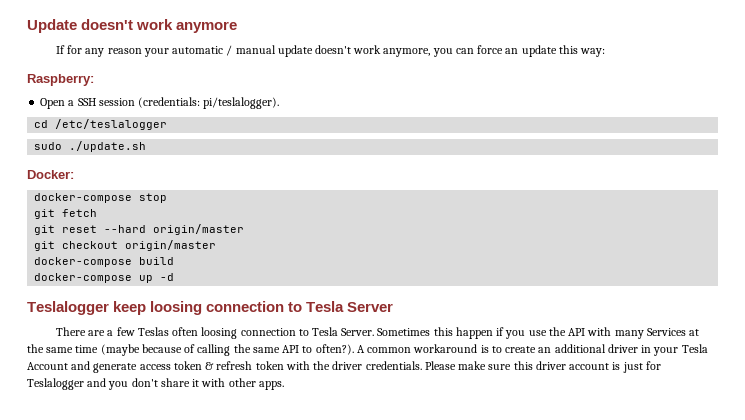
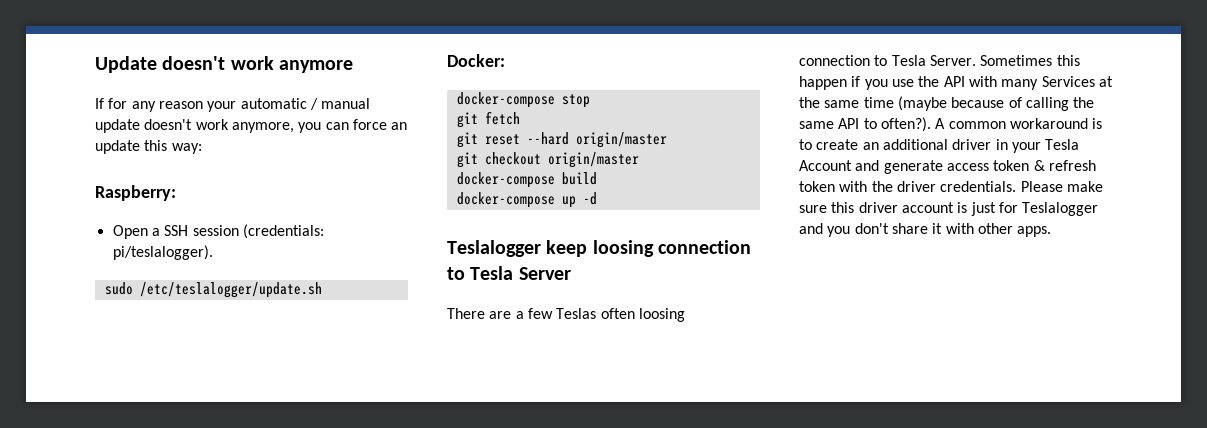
- cd /etc/teslalogger
- sudo ./update.sh
+ sudo /etc/teslalogger/update.sh

